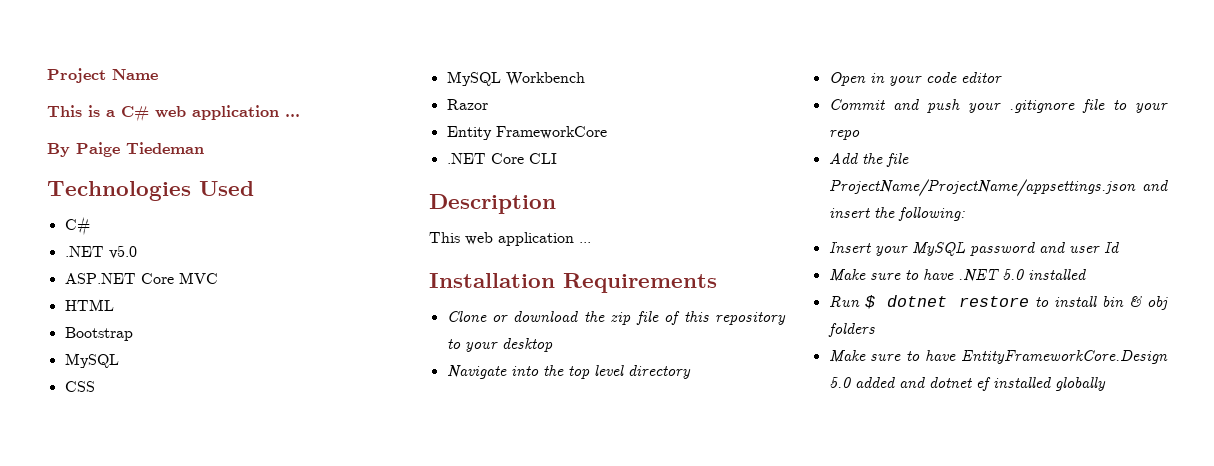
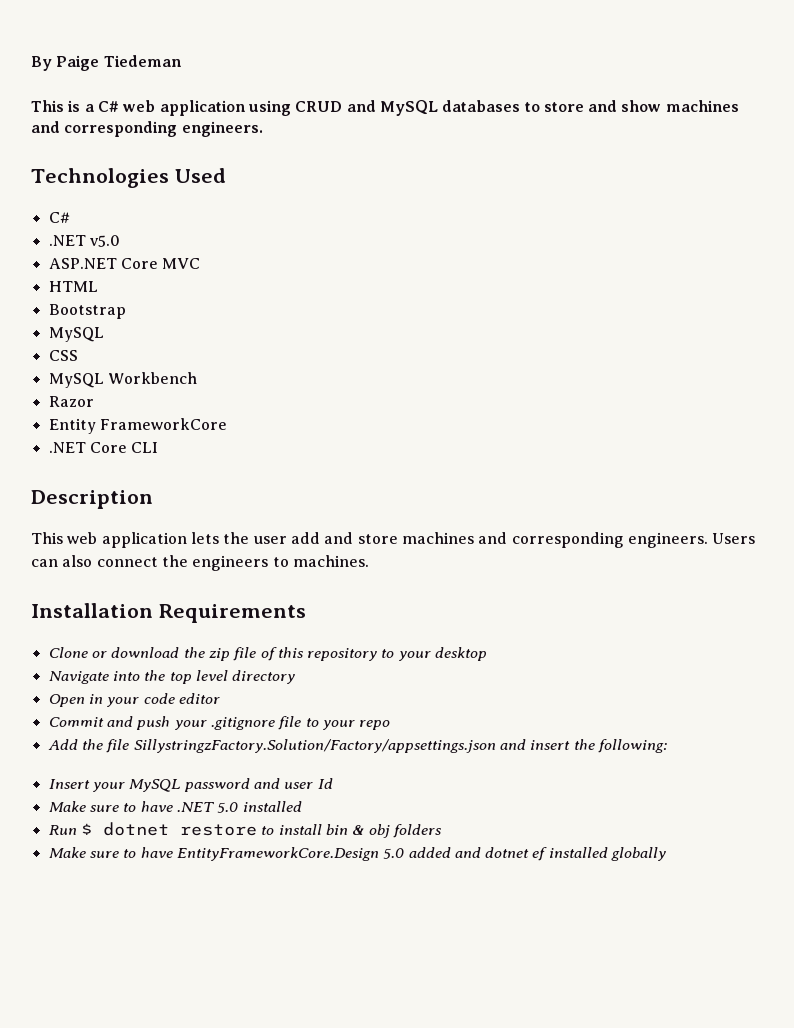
- Project Name
+ By Paige Tiedeman
- This is a C# web application ...
- By Paige Tiedeman
+ This is a C# web application using CRUD and MySQL databases to store and show machines and corresponding engineers.
- This web application ...
+ This web application lets the user add and store machines and corresponding engineers. Users can also connect the engineers to machines.
- Add the file ProjectName/ProjectName/appsettings.json and insert the following:
+ Add the file SillystringzFactory.Solution/Factory/appsettings.json and insert the following:

